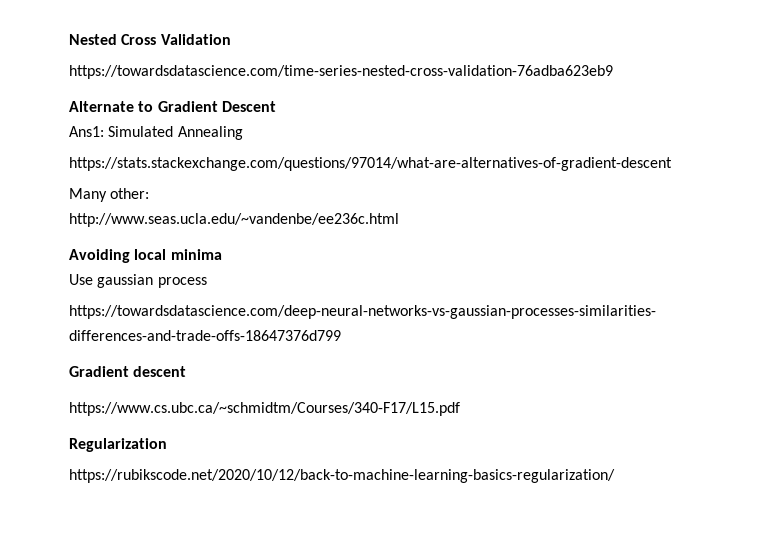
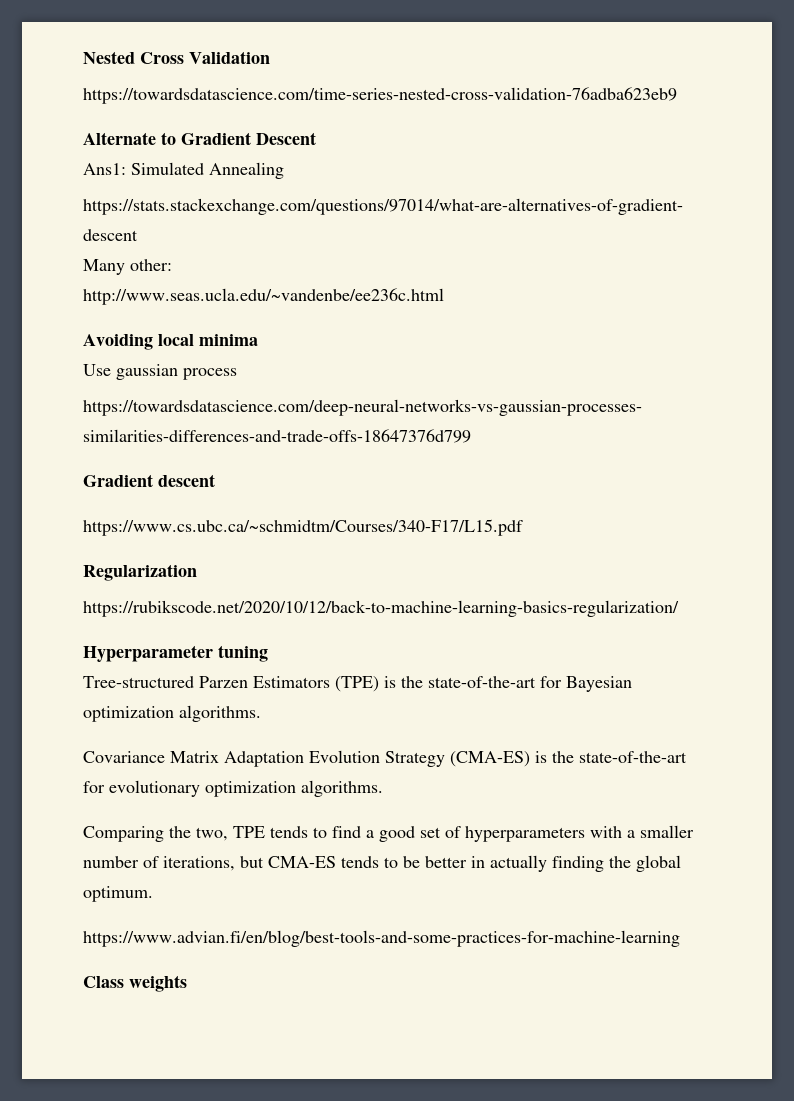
+ Hyperparameter tuning
+ Tree-structured Parzen Estimators (TPE) is the state-of-the-art for Bayesian optimization algorithms.
+ Covariance Matrix Adaptation Evolution Strategy (CMA-ES) is the state-of-the-art for evolutionary optimization algorithms.
+ Comparing the two, TPE tends to find a good set of hyperparameters with a smaller number of iterations, but CMA-ES tends to be better in actually finding the global optimum.
+ https://www.advian.fi/en/blog/best-tools-and-some-practices-for-machine-learning
+ Class weights

